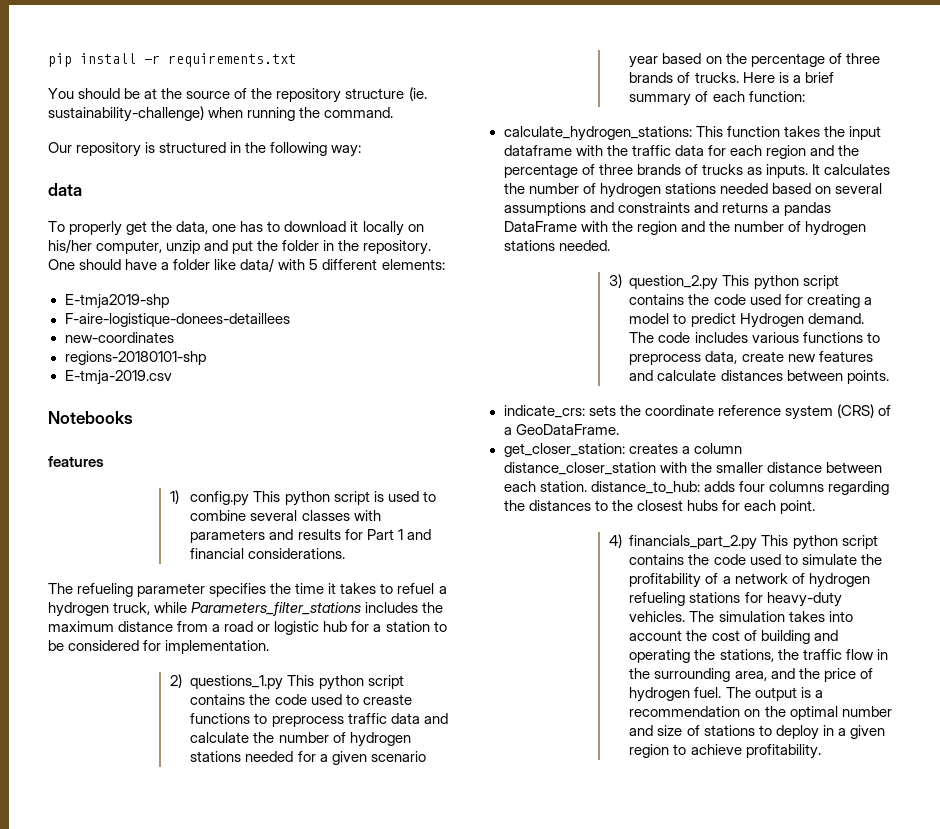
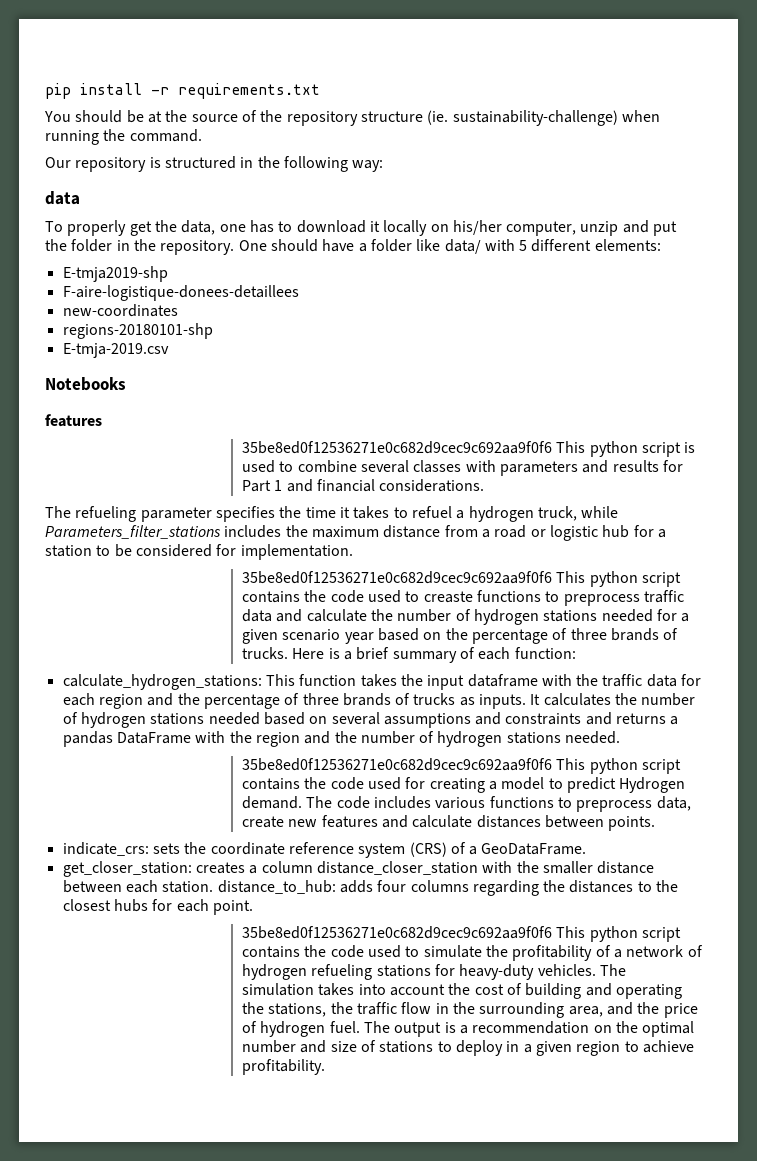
- 1) config.py This python script is used to combine several classes with parameters and results for Part 1 and financial considerations.
+ 35be8ed0f12536271e0c682d9cec9c692aa9f0f6 This python script is used to combine several classes with parameters and results for Part 1 and financial considerations.
- 2) questions_1.py This python script contains the code used to creaste functions to preprocess traffic data and calculate the number of hydrogen stations needed for a given scenario year based on the percentage of three brands of trucks.
+ 35be8ed0f12536271e0c682d9cec9c692aa9f0f6 This python script contains the code used to creaste functions to preprocess traffic data and calculate the number of hydrogen stations needed for a given scenario year based on the percentage of three brands of trucks.
- 3) question_2.py This python script contains the code used for creating a model to predict Hydrogen demand.
+ 35be8ed0f12536271e0c682d9cec9c692aa9f0f6 This python script contains the code used for creating a model to predict Hydrogen demand.
- 4) financials_part_2.py This python script contains the code used to simulate the profitability of a network of hydrogen refueling stations for heavy-duty vehicles.
+ 35be8ed0f12536271e0c682d9cec9c692aa9f0f6 This python script contains the code used to simulate the profitability of a network of hydrogen refueling stations for heavy-duty vehicles.

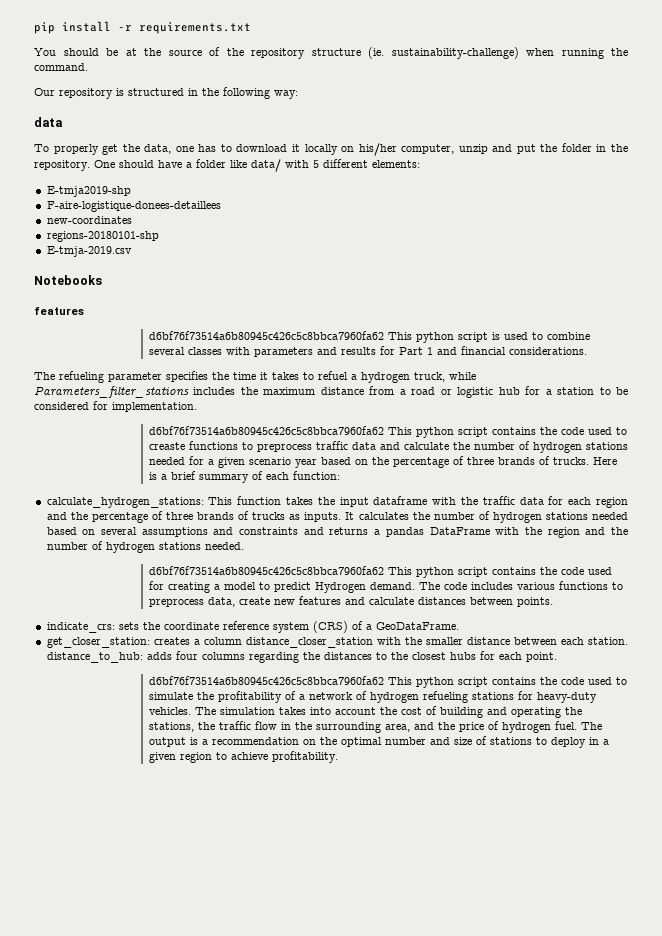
- 35be8ed0f12536271e0c682d9cec9c692aa9f0f6 This python script is used to combine several classes with parameters and results for Part 1 and financial considerations.
+ d6bf76f73514a6b80945c426c5c8bbca7960fa62 This python script is used to combine several classes with parameters and results for Part 1 and financial considerations.
- 35be8ed0f12536271e0c682d9cec9c692aa9f0f6 This python script contains the code used to creaste functions to preprocess traffic data and calculate the number of hydrogen stations needed for a given scenario year based on the percentage of three brands of trucks.
+ d6bf76f73514a6b80945c426c5c8bbca7960fa62 This python script contains the code used to creaste functions to preprocess traffic data and calculate the number of hydrogen stations needed for a given scenario year based on the percentage of three brands of trucks.
- 35be8ed0f12536271e0c682d9cec9c692aa9f0f6 This python script contains the code used for creating a model to predict Hydrogen demand.
+ d6bf76f73514a6b80945c426c5c8bbca7960fa62 This python script contains the code used for creating a model to predict Hydrogen demand.
- 35be8ed0f12536271e0c682d9cec9c692aa9f0f6 This python script contains the code used to simulate the profitability of a network of hydrogen refueling stations for heavy-duty vehicles.
+ d6bf76f73514a6b80945c426c5c8bbca7960fa62 This python script contains the code used to simulate the profitability of a network of hydrogen refueling stations for heavy-duty vehicles.

